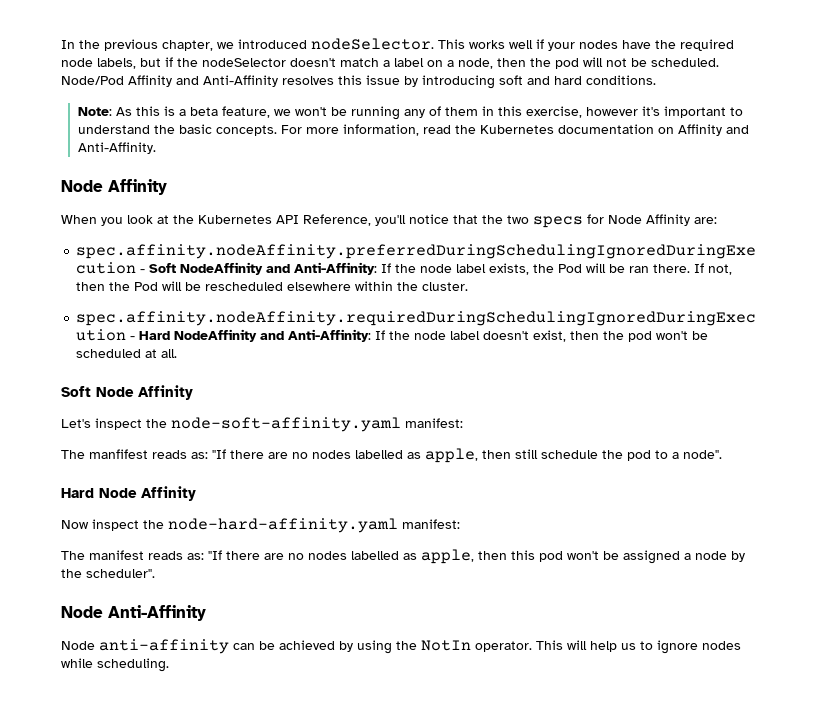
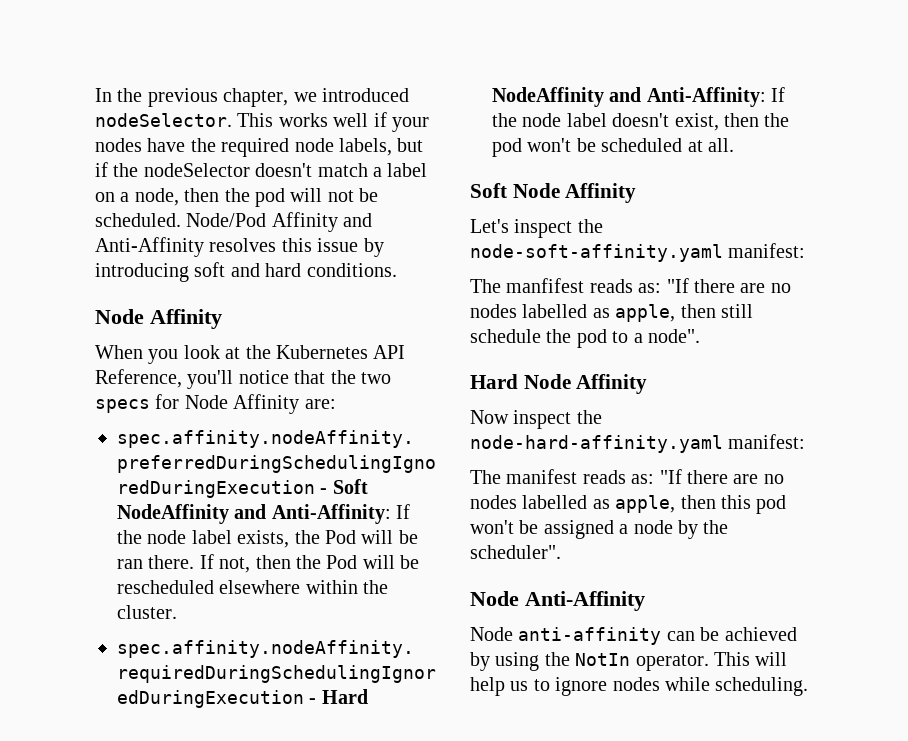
- Note: As this is a beta feature, we won't be running any of them in this exercise, however it's important to understand the basic concepts. For more information, read the Kubernetes documentation on Affinity and Anti-Affinity.

